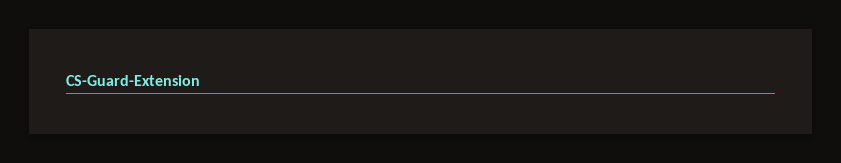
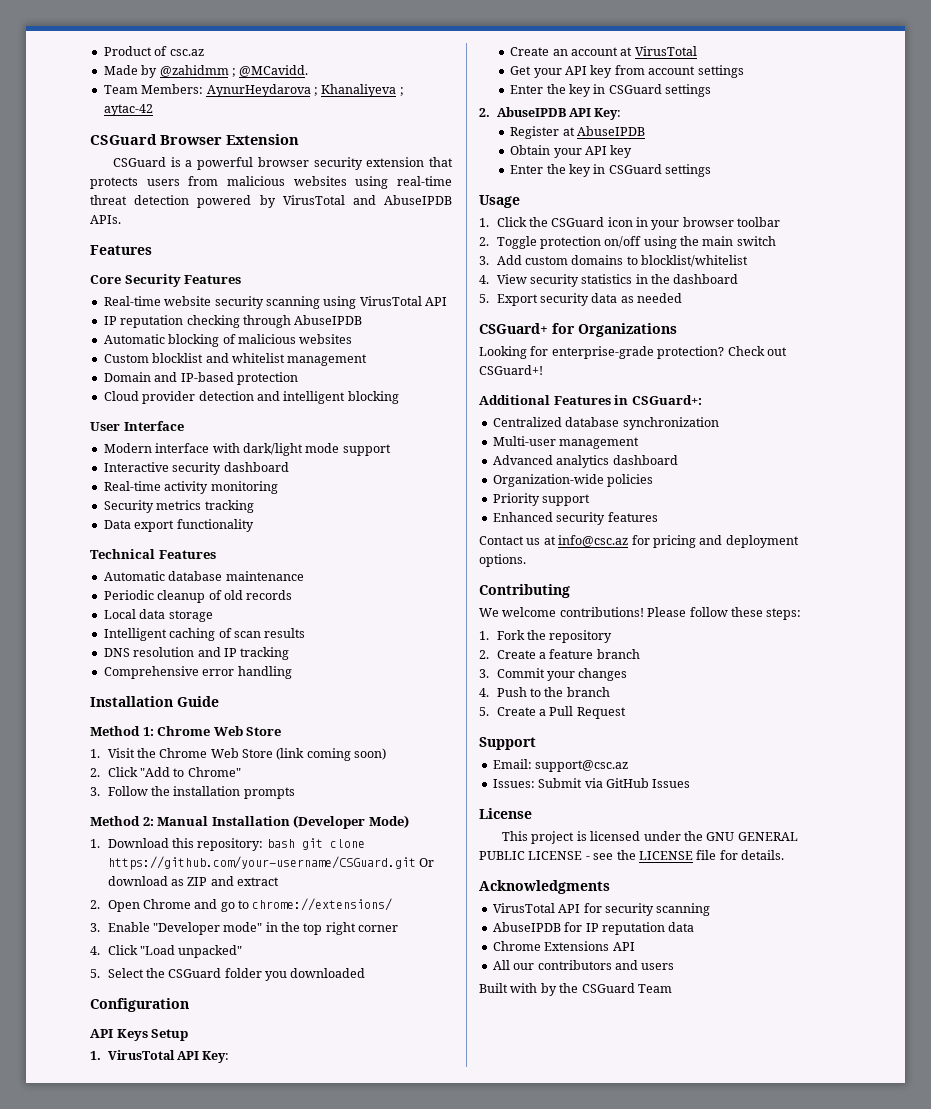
- CS-Guard-Extension
+ Product of csc.az
+ Made by @zahidmm ; @MCavidd.
+ Team Members: AynurHeydarova ; Khanaliyeva ; aytac-42
+ CSGuard Browser Extension
+ CSGuard is a powerful browser security extension that protects users from malicious websites using real-time threat detection powered by VirusTotal and AbuseIPDB APIs.
+ Features
+ Core Security Features
+ Real-time website security scanning using VirusTotal API
+ IP reputation checking through AbuseIPDB
+ Automatic blocking of malicious websites
+ Custom blocklist and whitelist management
+ Domain and IP-based protection
+ Cloud provider detection and intelligent blocking
+ User Interface
+ Modern interface with dark/light mode support
+ Interactive security dashboard
+ Real-time activity monitoring
+ Security metrics tracking
+ Data export functionality
+ Technical Features
+ Automatic database maintenance
+ Periodic cleanup of old records
+ Local data storage
+ Intelligent caching of scan results
+ DNS resolution and IP tracking
+ Comprehensive error handling
+ Installation Guide
+ Method 1: Chrome Web Store
+ 1. Visit the Chrome Web Store (link coming soon)
+ 2. Click "Add to Chrome"
+ 3. Follow the installation prompts
+ Method 2: Manual Installation (Developer Mode)
+ 1. Download this repository: bash git clone https://github.com/your-username/CSGuard.git Or download as ZIP and extract
+ 2. Open Chrome and go to chrome://extensions/
+ 3. Enable "Developer mode" in the top right corner
+ 4. Click "Load unpacked"
+ 5. Select the CSGuard folder you downloaded
+ Configuration
+ API Keys Setup
+ 1. VirusTotal API Key:
+ Create an account at VirusTotal
+ Get your API key from account settings
+ Enter the key in CSGuard settings
+ 2. AbuseIPDB API Key:
+ Register at AbuseIPDB
+ Obtain your API key
+ Enter the key in CSGuard settings
+ Usage
+ 1. Click the CSGuard icon in your browser toolbar
+ 2. Toggle protection on/off using the main switch
+ 3. Add custom domains to blocklist/whitelist
+ 4. View security statistics in the dashboard
+ 5. Export security data as needed
+ CSGuard+ for Organizations
+ Looking for enterprise-grade protection? Check out CSGuard+!
+ Additional Features in CSGuard+:
+ Centralized database synchronization
+ Multi-user management
+ Advanced analytics dashboard
+ Organization-wide policies
+ Priority support
+ Enhanced security features
+ Contact us at info@csc.az for pricing and deployment options.
+ Contributing
+ We welcome contributions! Please follow these steps:
+ 1. Fork the repository
+ 2. Create a feature branch
+ 3. Commit your changes
+ 4. Push to the branch
+ 5. Create a Pull Request
+ Support
+ Email: support@csc.az
+ Issues: Submit via GitHub Issues
+ License
+ This project is licensed under the GNU GENERAL PUBLIC LICENSE - see the LICENSE file for details.
+ Acknowledgments
+ VirusTotal API for security scanning
+ AbuseIPDB for IP reputation data
+ Chrome Extensions API
+ All our contributors and users
+ Built with by the CSGuard Team

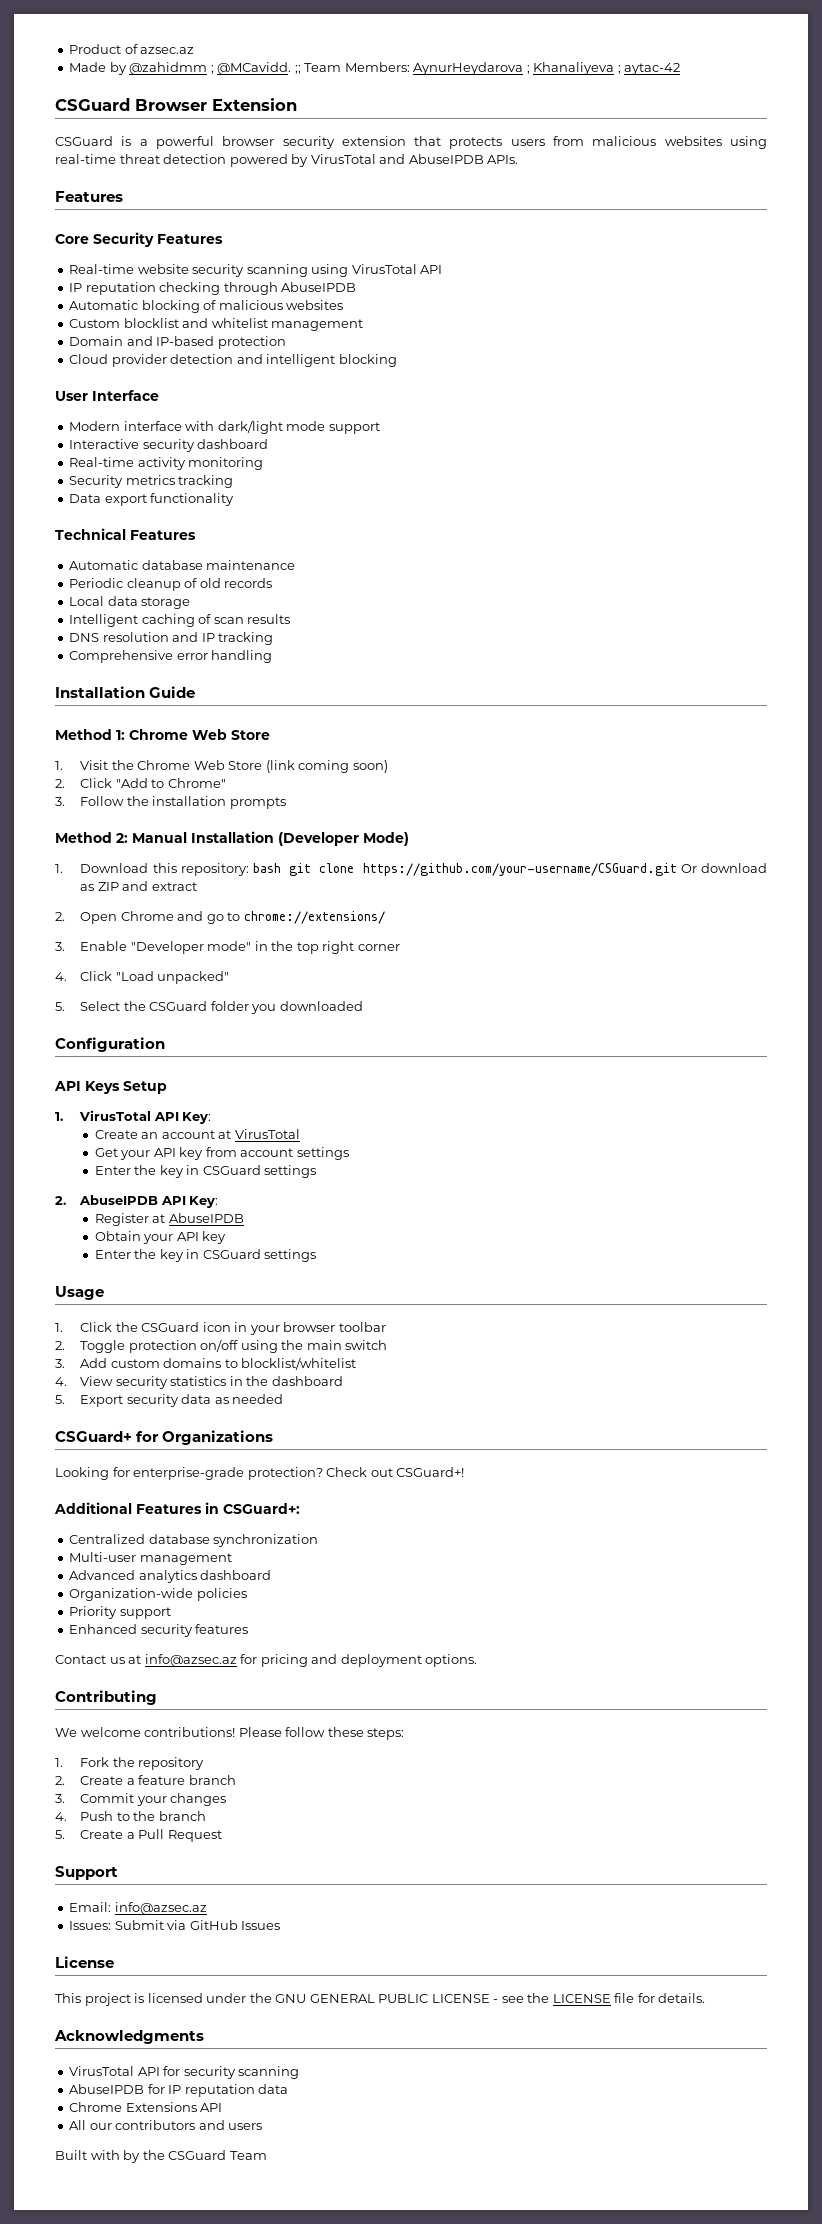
- Product of csc.az
+ Product of azsec.az
- Made by @zahidmm ; @MCavidd.
- Team Members: AynurHeydarova ; Khanaliyeva ; aytac-42
+ Made by @zahidmm ; @MCavidd. ;; Team Members: AynurHeydarova ; Khanaliyeva ; aytac-42
- Contact us at info@csc.az for pricing and deployment options.
+ Contact us at info@azsec.az for pricing and deployment options.
- Email: support@csc.az
+ Email: info@azsec.az

